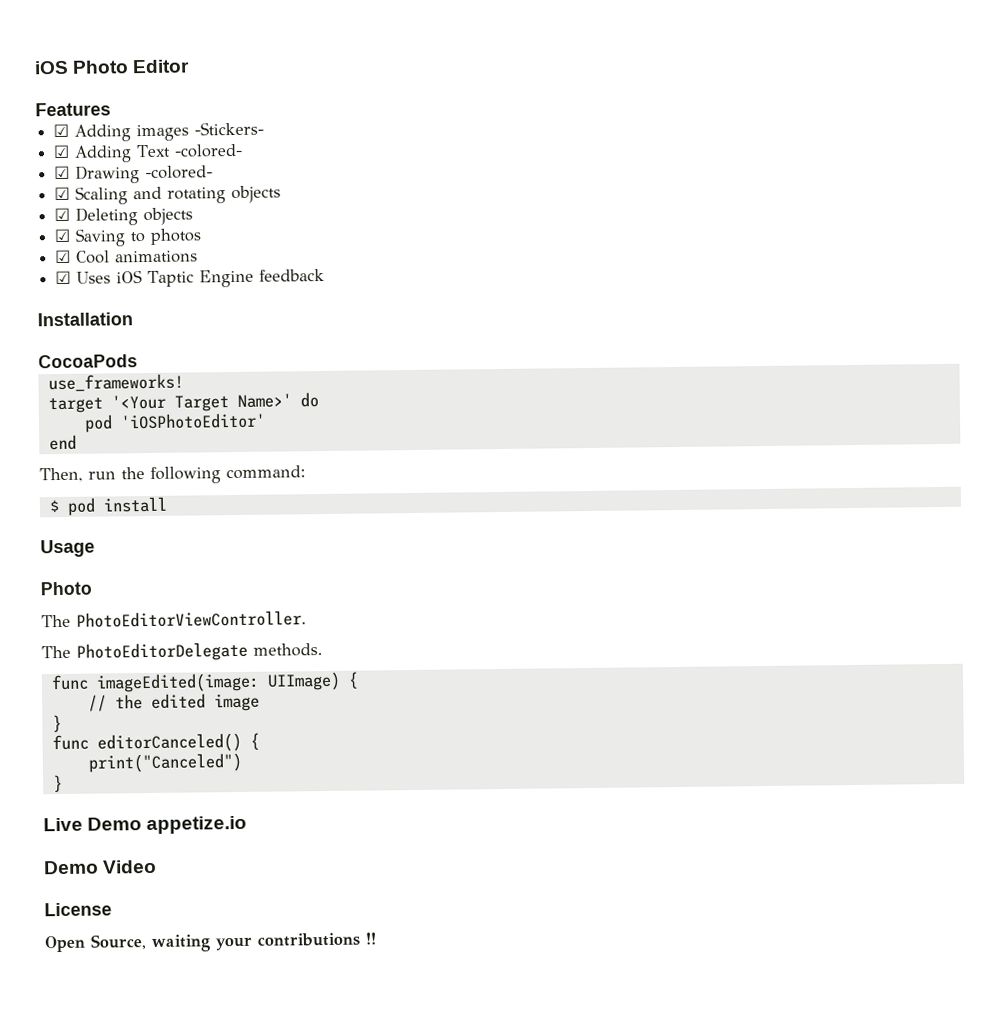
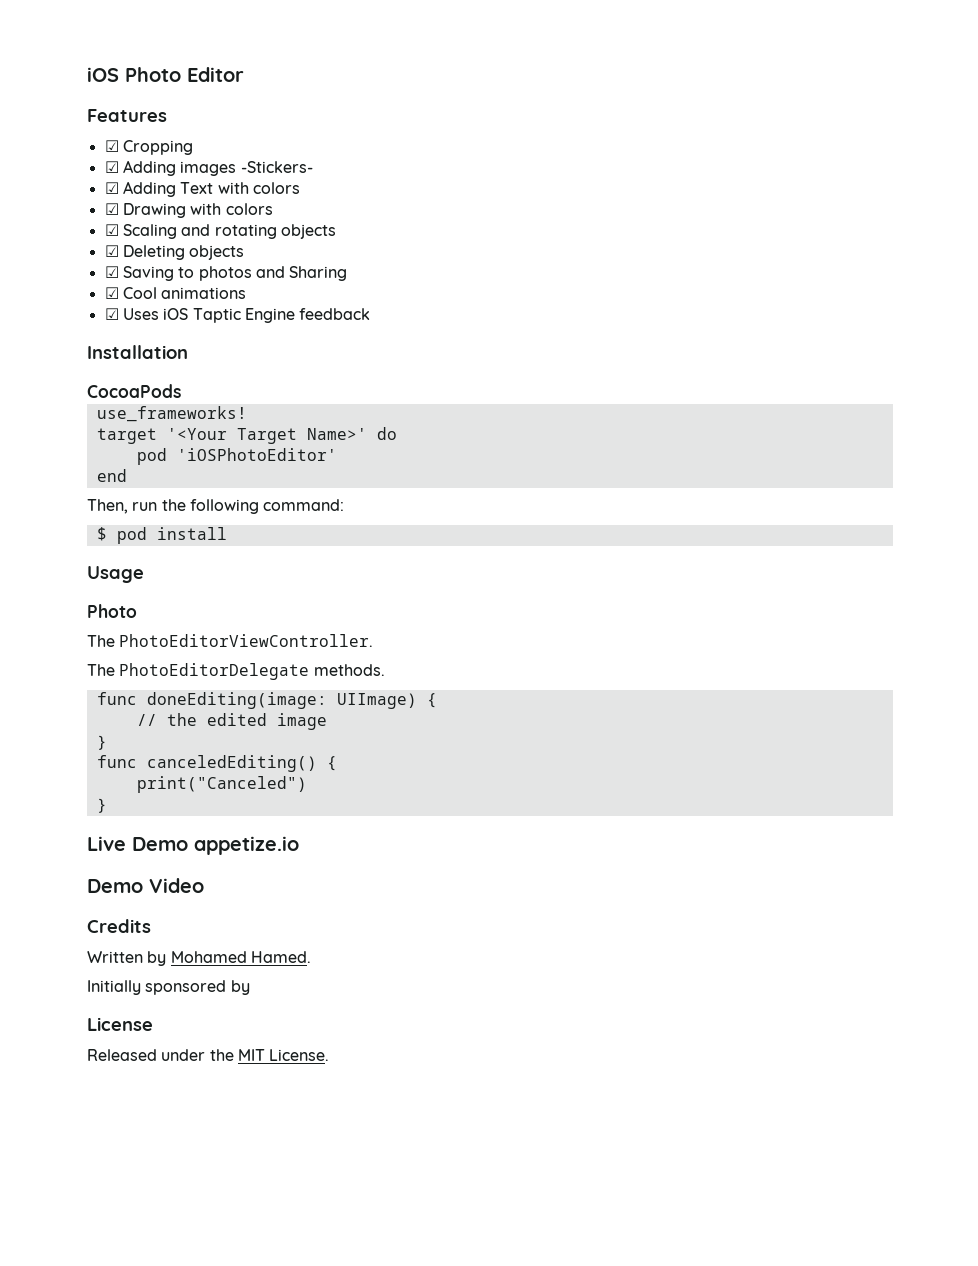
+ ☑ Cropping
- ☑ Adding Text -colored-
+ ☑ Adding Text with colors
- ☑ Drawing -colored-
+ ☑ Drawing with colors
- ☑ Saving to photos
+ ☑ Saving to photos and Sharing
- func imageEdited(image: UIImage) {
+ func doneEditing(image: UIImage) {
- func editorCanceled() {
+ func canceledEditing() {
+ Credits
+ Written by Mohamed Hamed.
+ Initially sponsored by
  License
- Open Source, waiting your contributions !!
+ Released under the MIT License.

